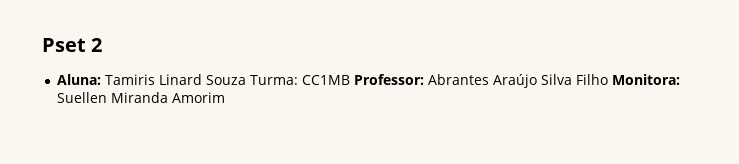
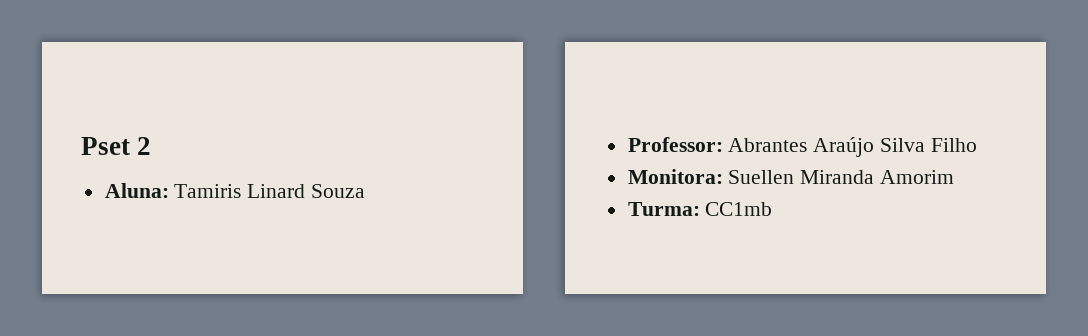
- Aluna: Tamiris Linard Souza Turma: CC1MB Professor: Abrantes Araújo Silva Filho Monitora: Suellen Miranda Amorim
+ Aluna: Tamiris Linard Souza
+ Professor: Abrantes Araújo Silva Filho
+ Monitora: Suellen Miranda Amorim
+ Turma: CC1mb

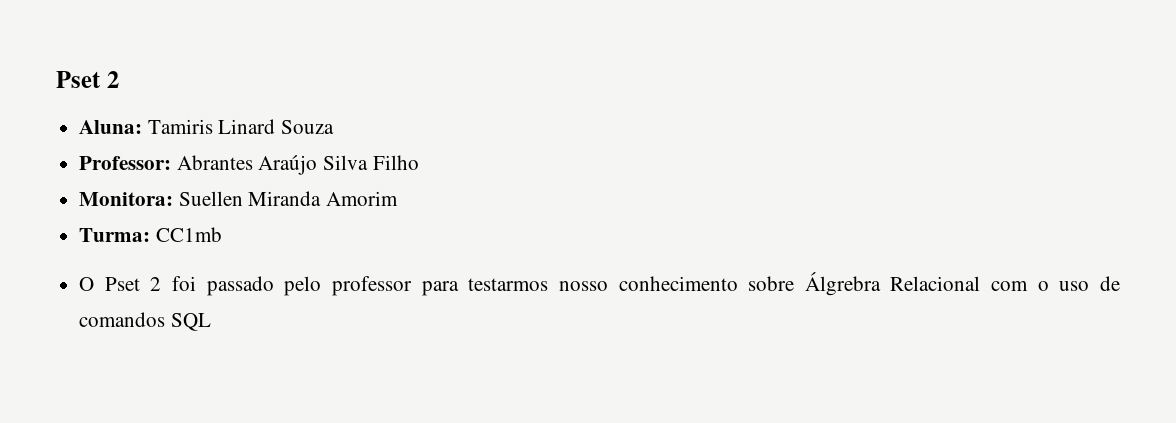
+ O Pset 2 foi passado pelo professor para testarmos nosso conhecimento sobre Álgrebra Relacional com o uso de comandos SQL

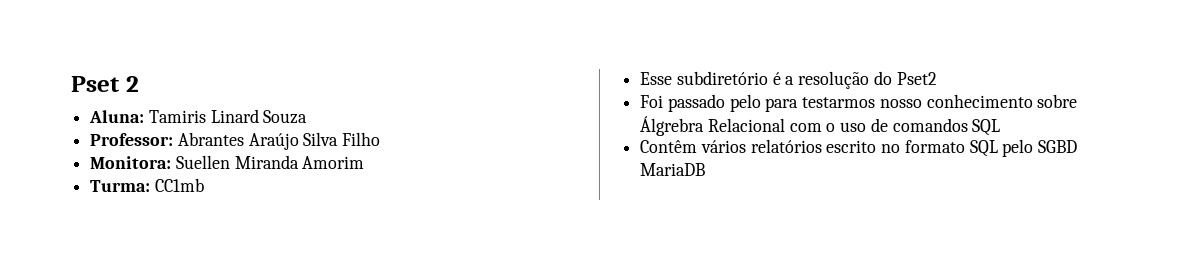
- O Pset 2 foi passado pelo professor para testarmos nosso conhecimento sobre Álgrebra Relacional com o uso de comandos SQL
+ Esse subdiretório é a resolução do Pset2
+ Foi passado pelo para testarmos nosso conhecimento sobre Álgrebra Relacional com o uso de comandos SQL
+ Contêm vários relatórios escrito no formato SQL pelo SGBD MariaDB

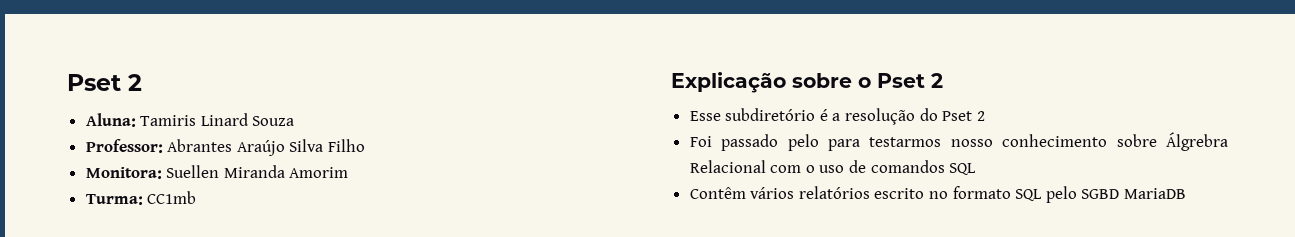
+ Explicação sobre o Pset 2
- Esse subdiretório é a resolução do Pset2
+ Esse subdiretório é a resolução do Pset 2

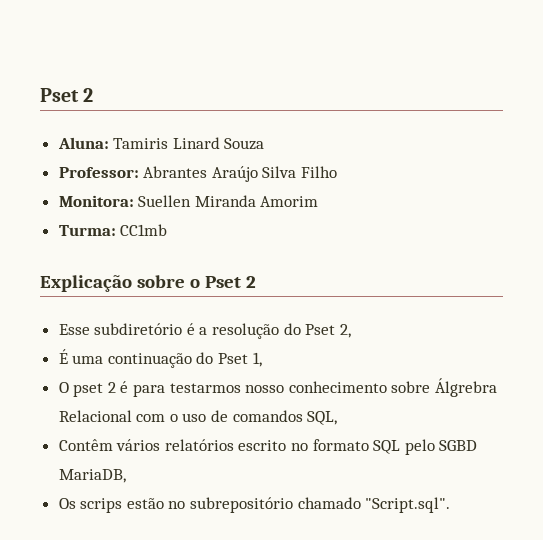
- Esse subdiretório é a resolução do Pset 2
- Foi passado pelo para testarmos nosso conhecimento sobre Álgrebra Relacional com o uso de comandos SQL
+ Esse subdiretório é a resolução do Pset 2,
+ É uma continuação do Pset 1,
+ O pset 2 é para testarmos nosso conhecimento sobre Álgrebra Relacional com o uso de comandos SQL,
- Contêm vários relatórios escrito no formato SQL pelo SGBD MariaDB
+ Contêm vários relatórios escrito no formato SQL pelo SGBD MariaDB,
+ Os scrips estão no subrepositório chamado "Script.sql".

